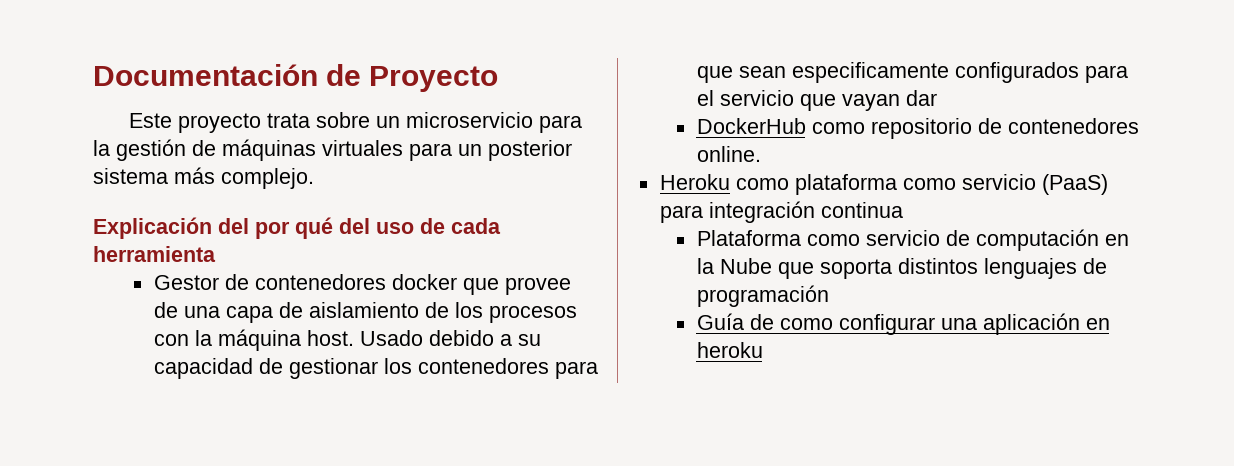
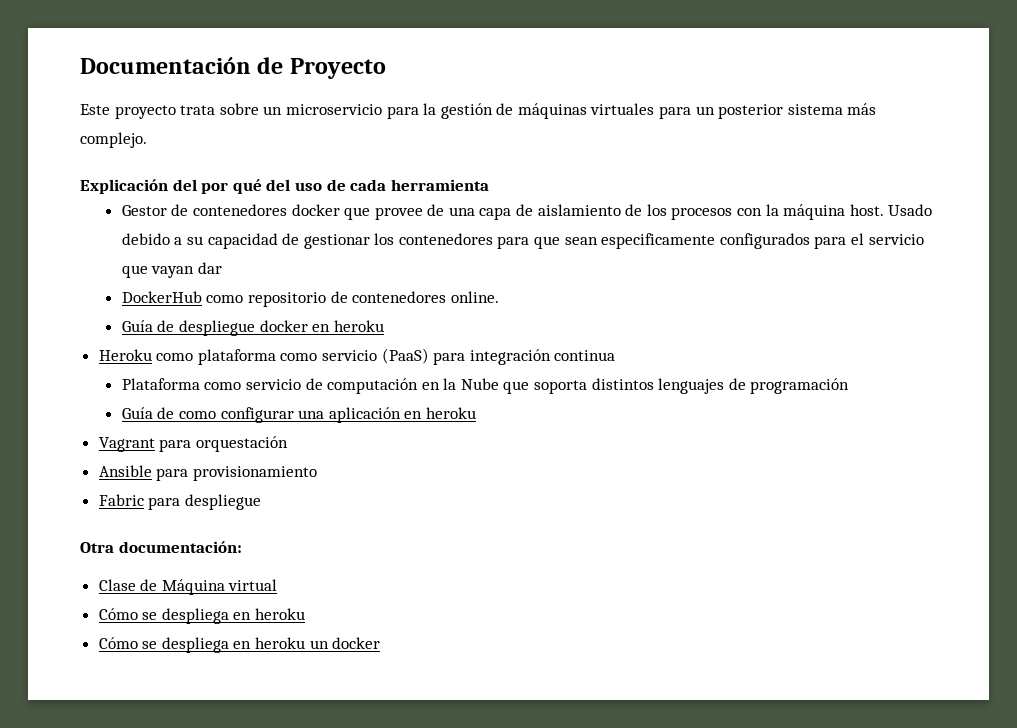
+ Guía de despliegue docker en heroku
+ Vagrant para orquestación
+ Ansible para provisionamiento
+ Fabric para despliegue
+ Otra documentación:
+ Clase de Máquina virtual
+ Cómo se despliega en heroku
+ Cómo se despliega en heroku un docker

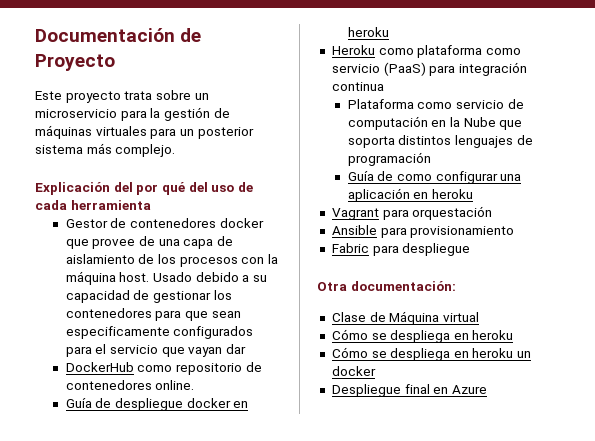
+ Despliegue final en Azure

